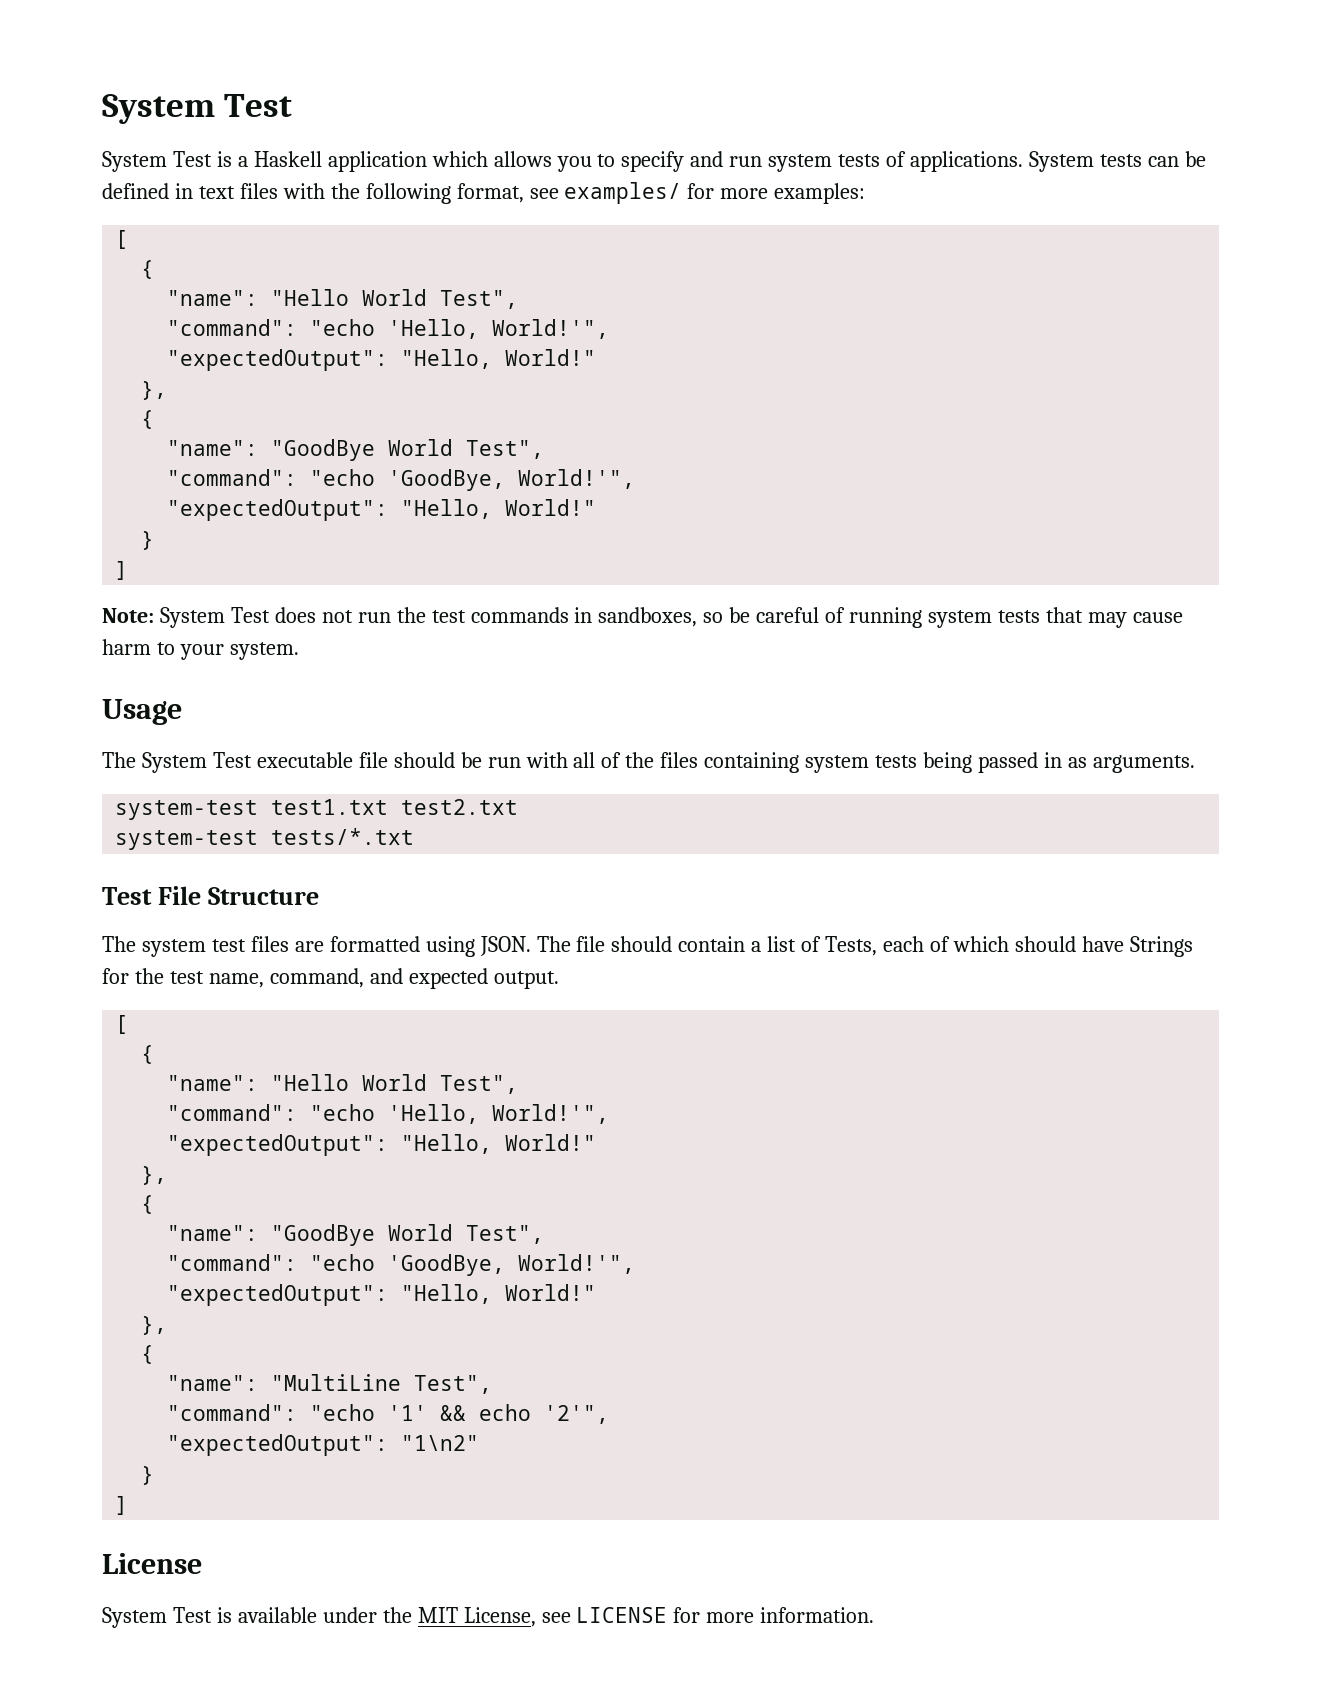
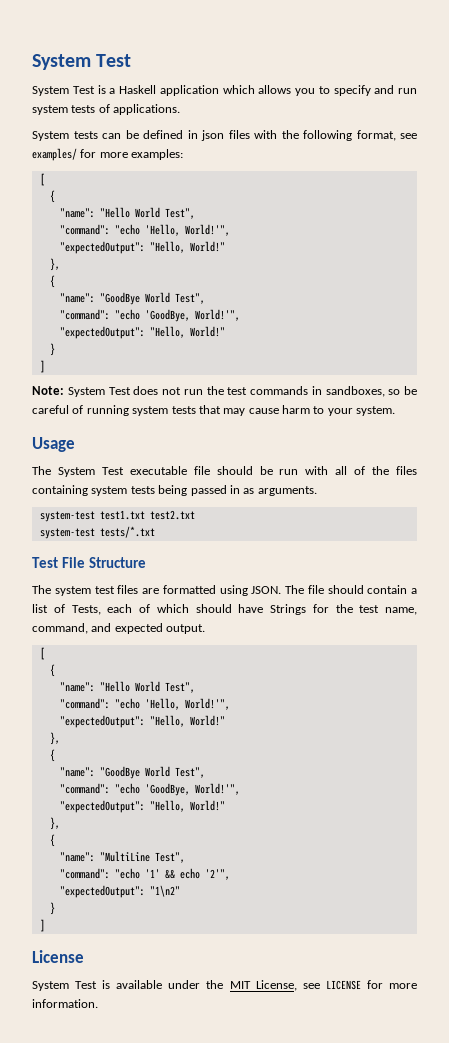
- System Test is a Haskell application which allows you to specify and run system tests of applications. System tests can be defined in text files with the following format, see examples/ for more examples:
+ System Test is a Haskell application which allows you to specify and run system tests of applications.
+ System tests can be defined in json files with the following format, see examples/ for more examples:

